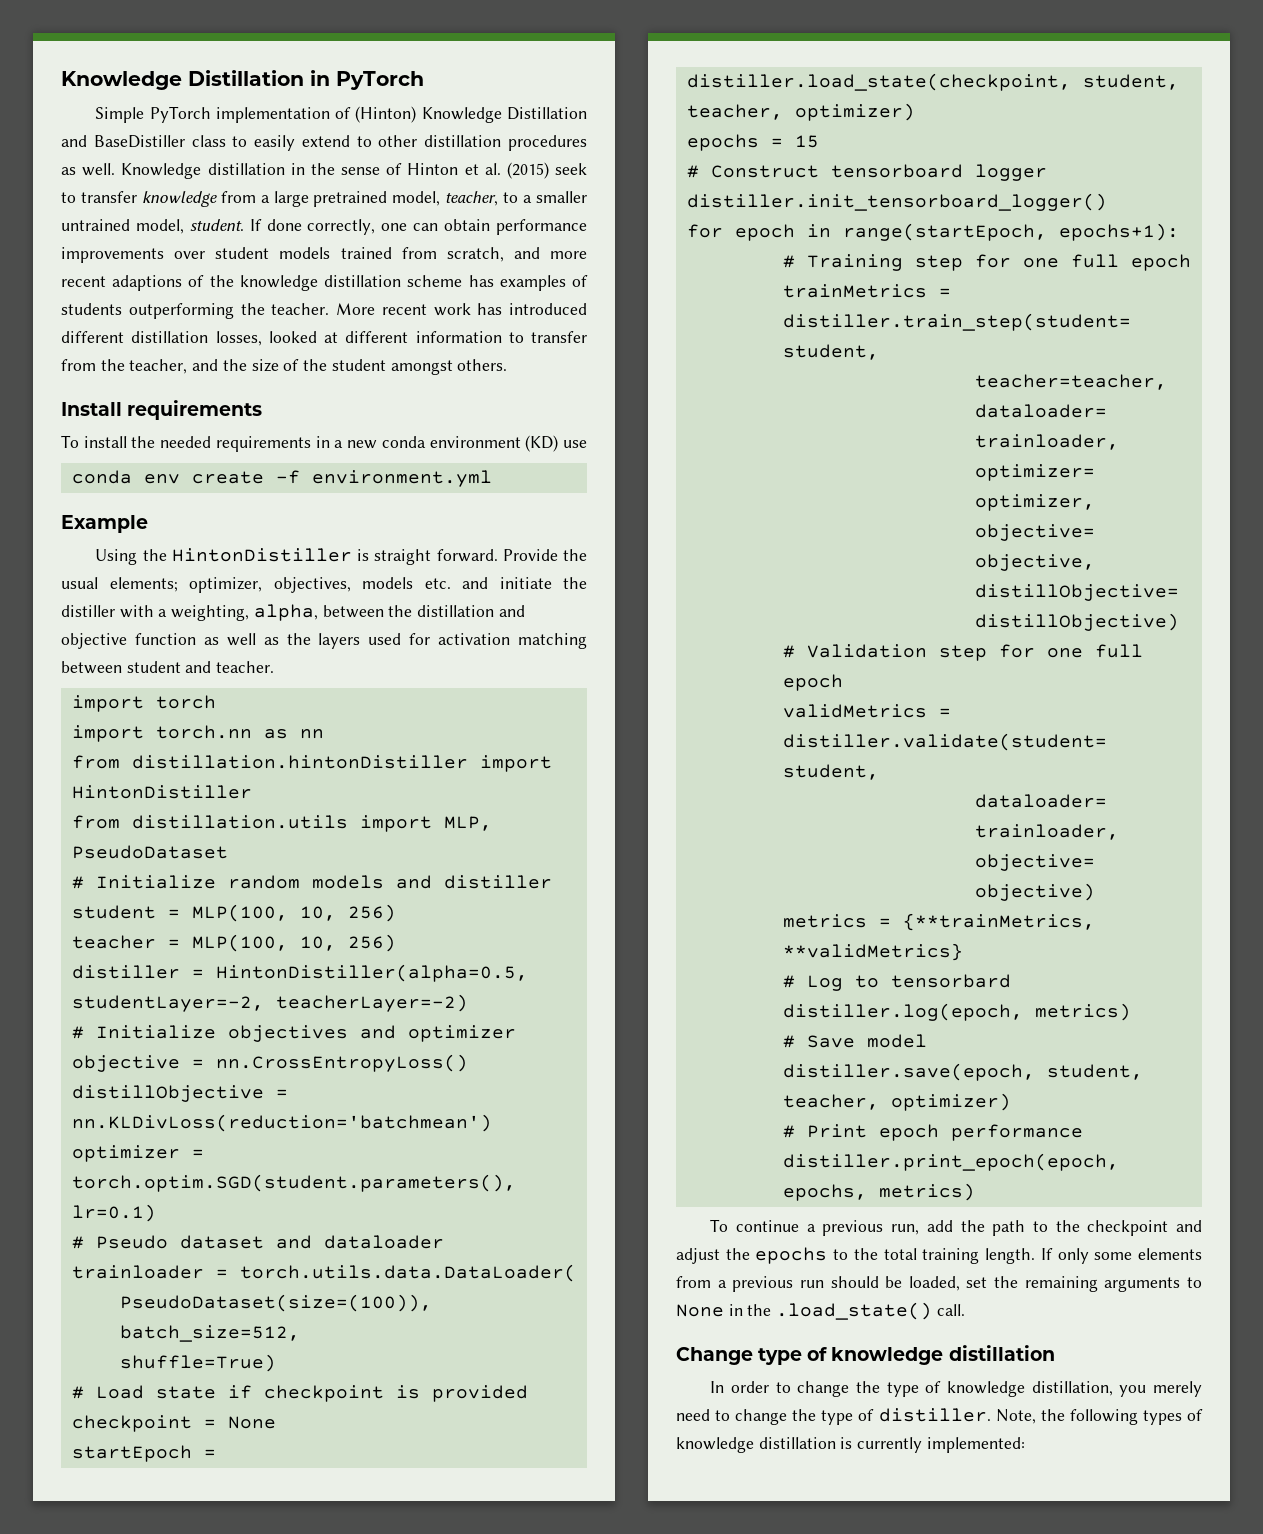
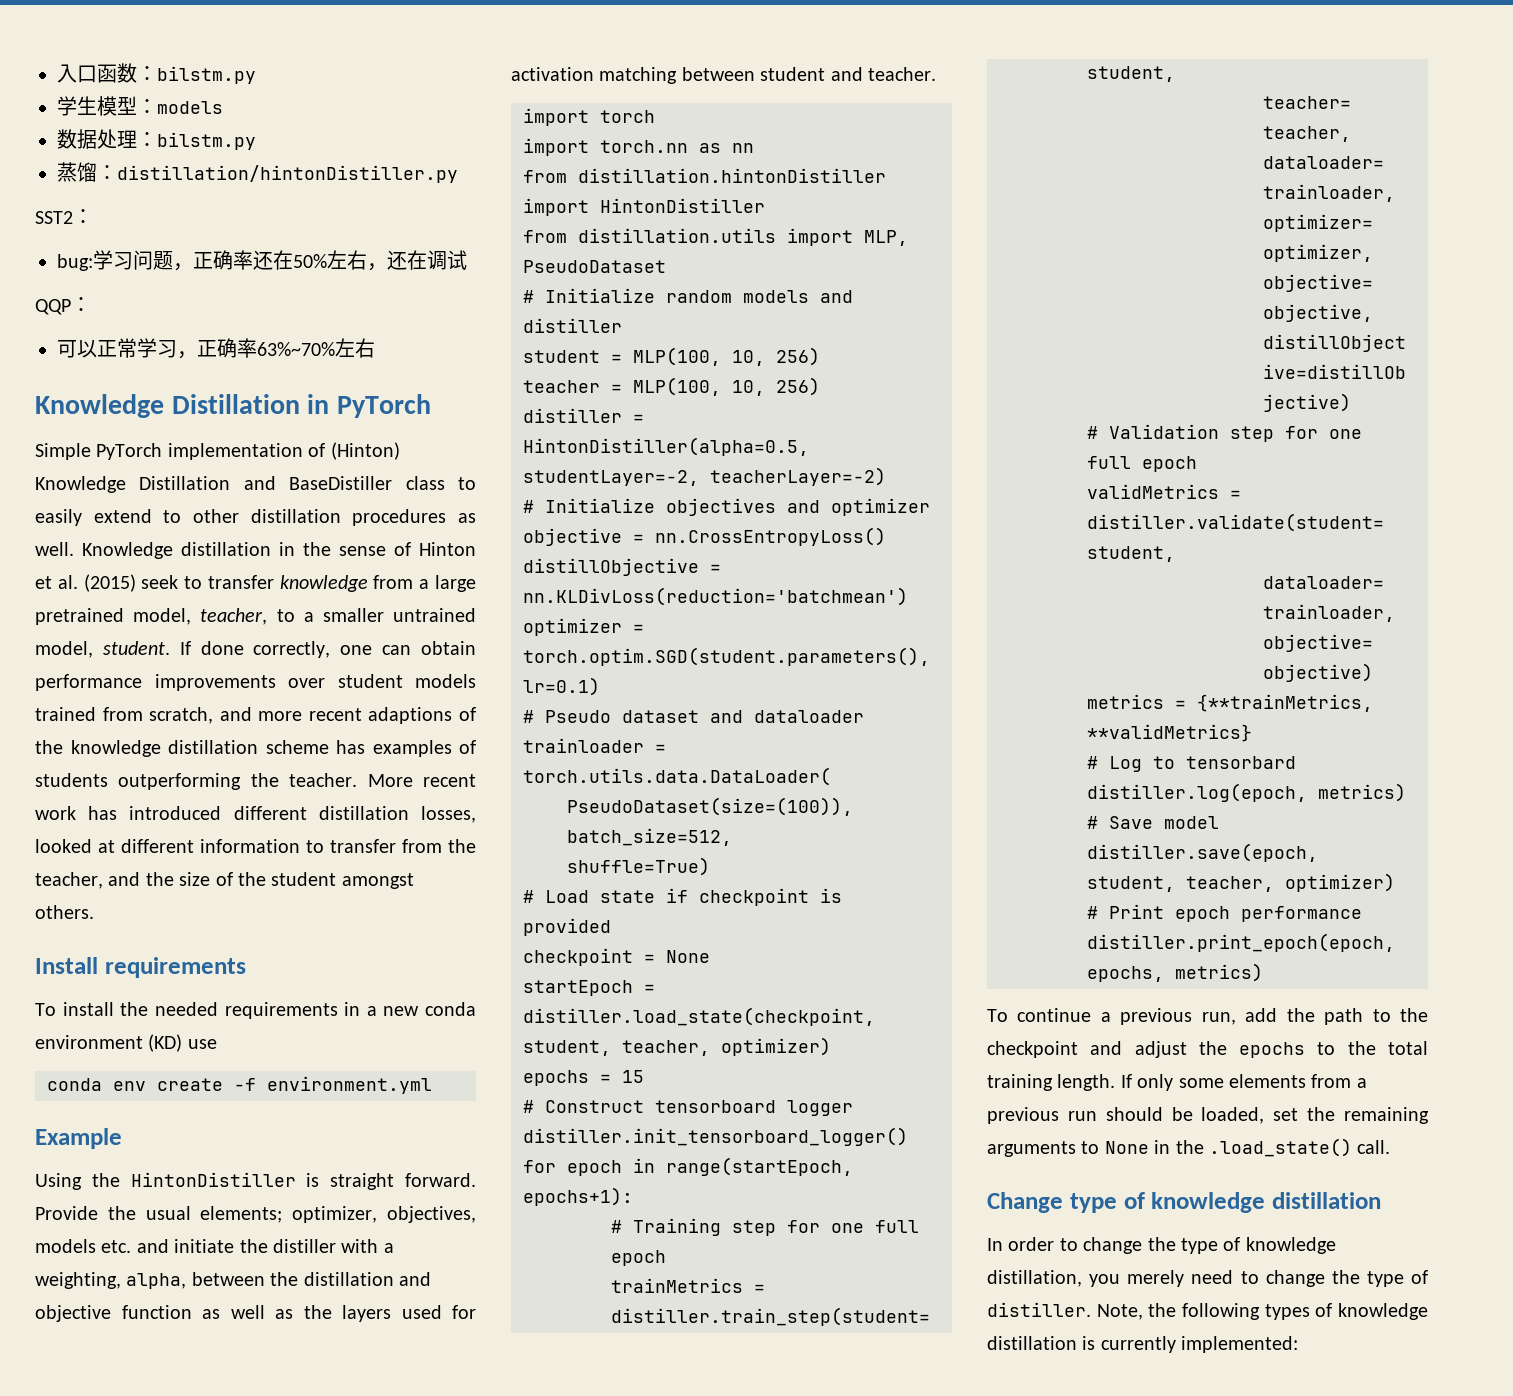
+ 入口函数：bilstm.py
+ 学生模型：models
+ 数据处理：bilstm.py
+ 蒸馏：distillation/hintonDistiller.py
+ SST2：
+ bug:学习问题，正确率还在50%左右，还在调试
+ QQP：
+ 可以正常学习，正确率63%~70%左右

